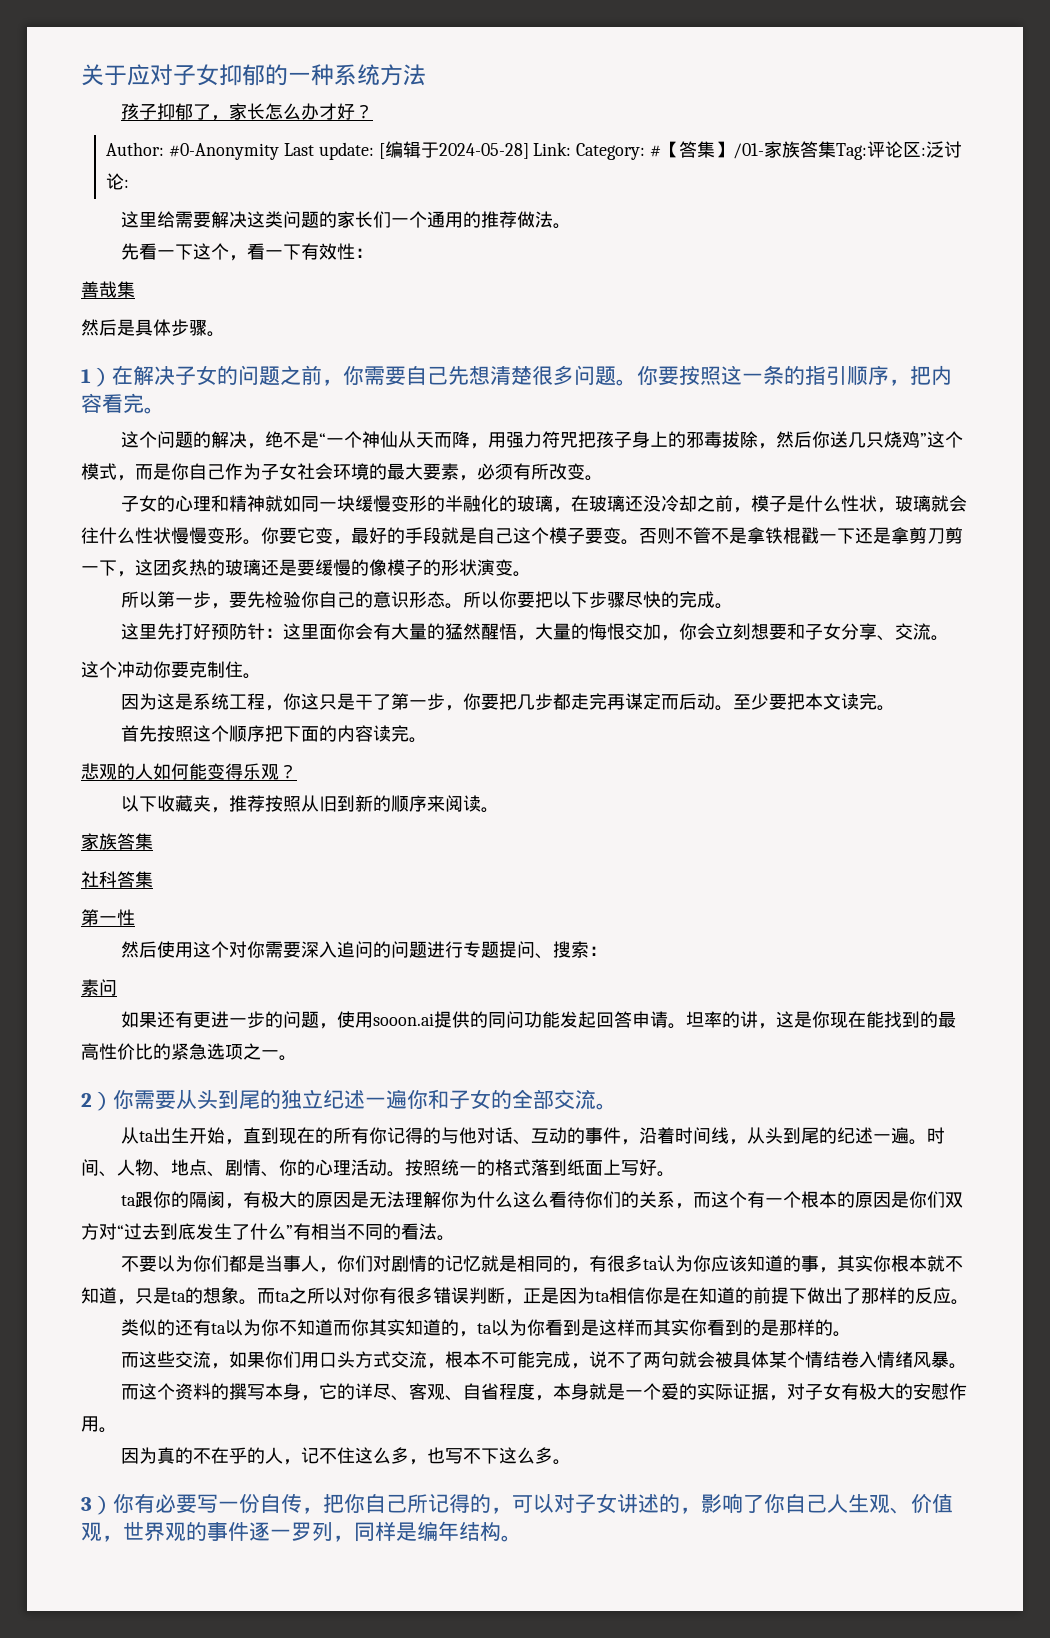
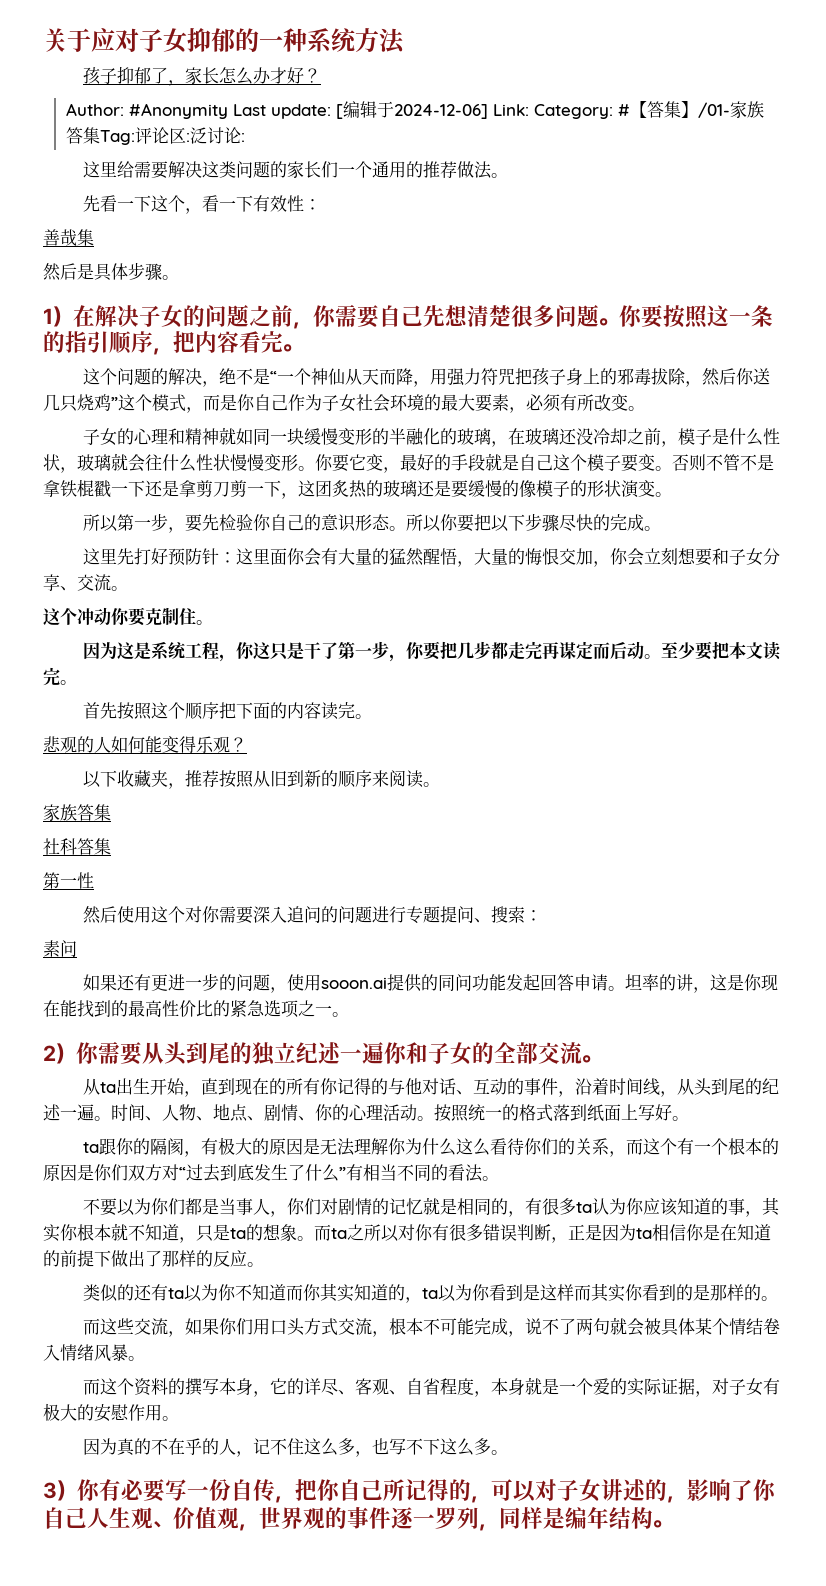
- Author: #0-Anonymity Last update: [编辑于2024-05-28] Link: Category: #【答集】/01-家族答集Tag:评论区:泛讨论:
+ Author: #Anonymity Last update: [编辑于2024-12-06] Link: Category: #【答集】/01-家族答集Tag:评论区:泛讨论:

